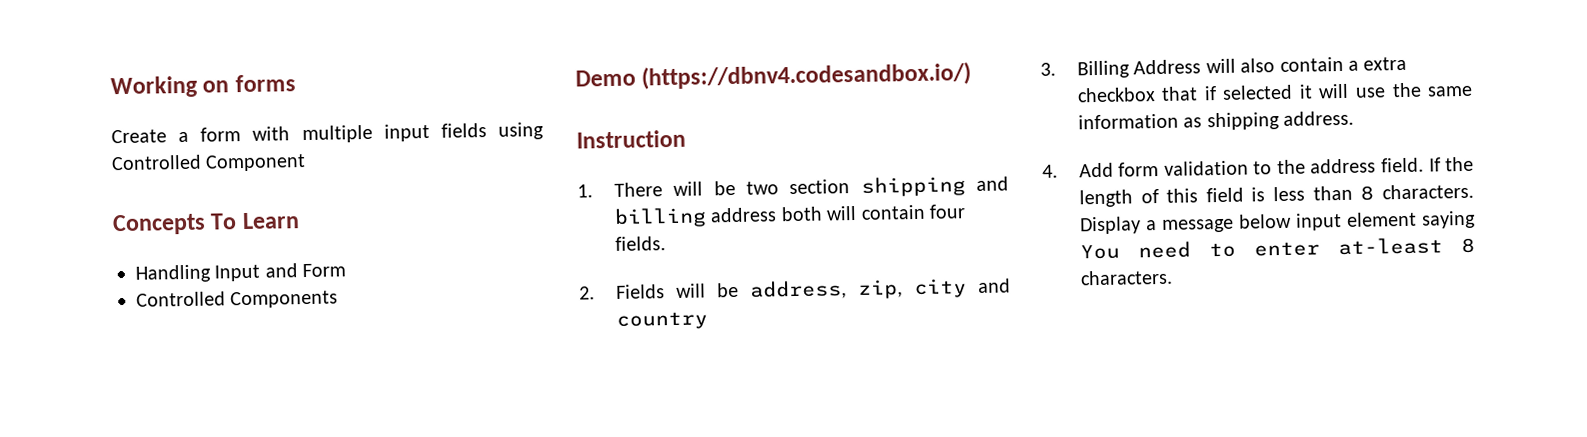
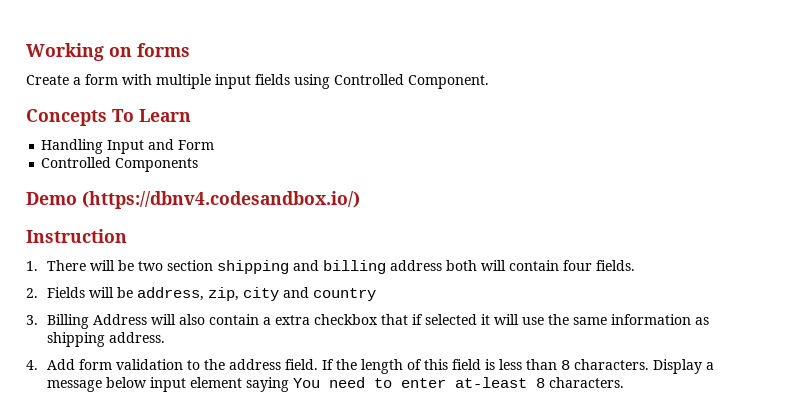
- Create a form with multiple input fields using Controlled Component
+ Create a form with multiple input fields using Controlled Component.

